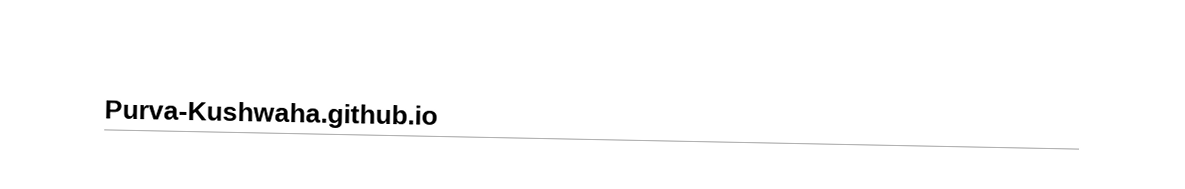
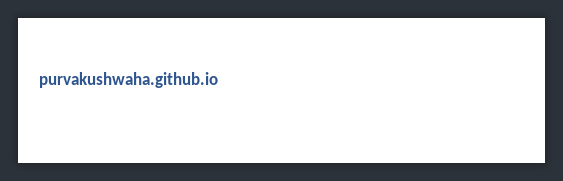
- Purva-Kushwaha.github.io
+ purvakushwaha.github.io

